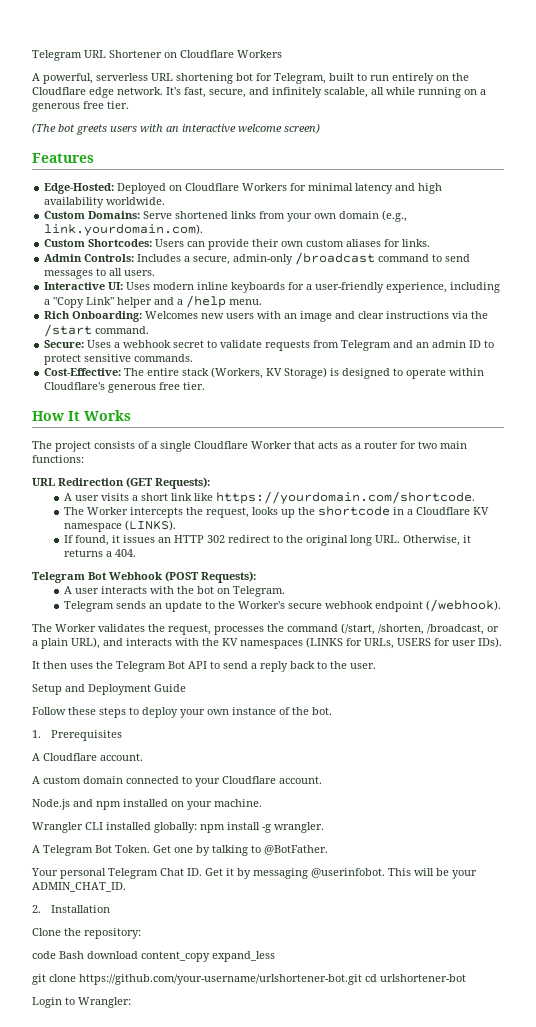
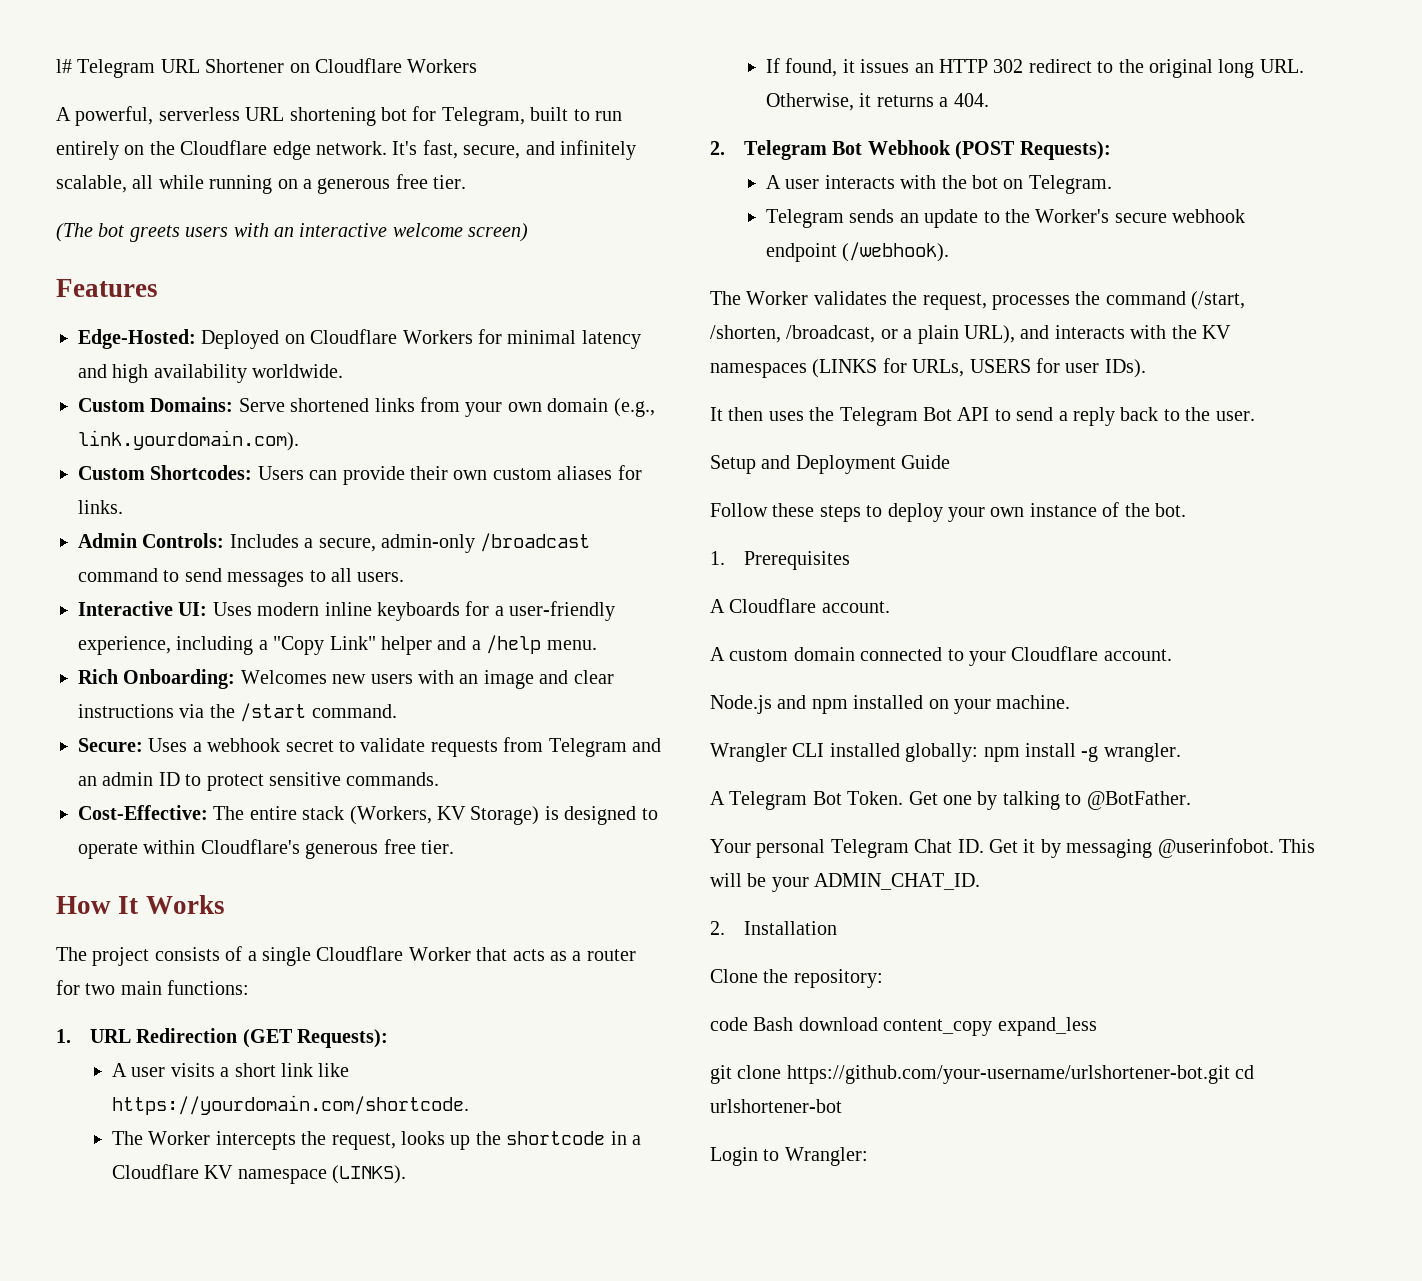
- Telegram URL Shortener on Cloudflare Workers
+ l# Telegram URL Shortener on Cloudflare Workers
- URL Redirection (GET Requests):
+ 1. URL Redirection (GET Requests):
- Telegram Bot Webhook (POST Requests):
+ 2. Telegram Bot Webhook (POST Requests):

